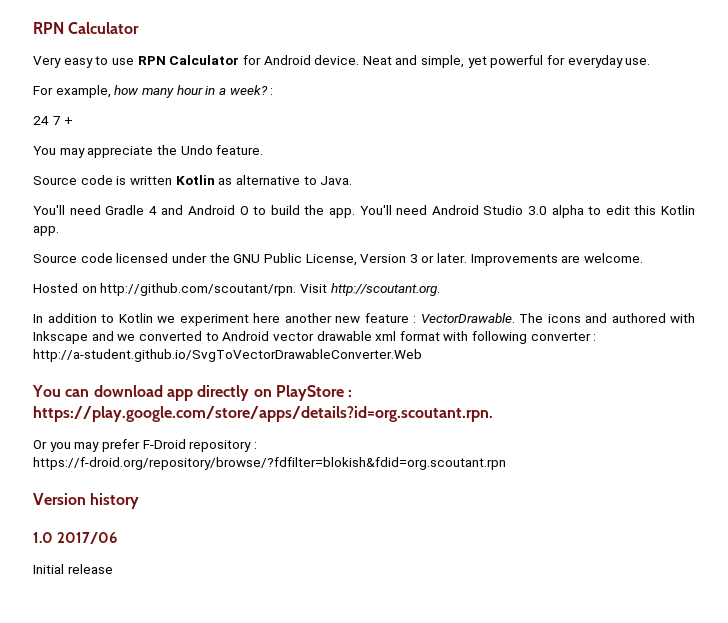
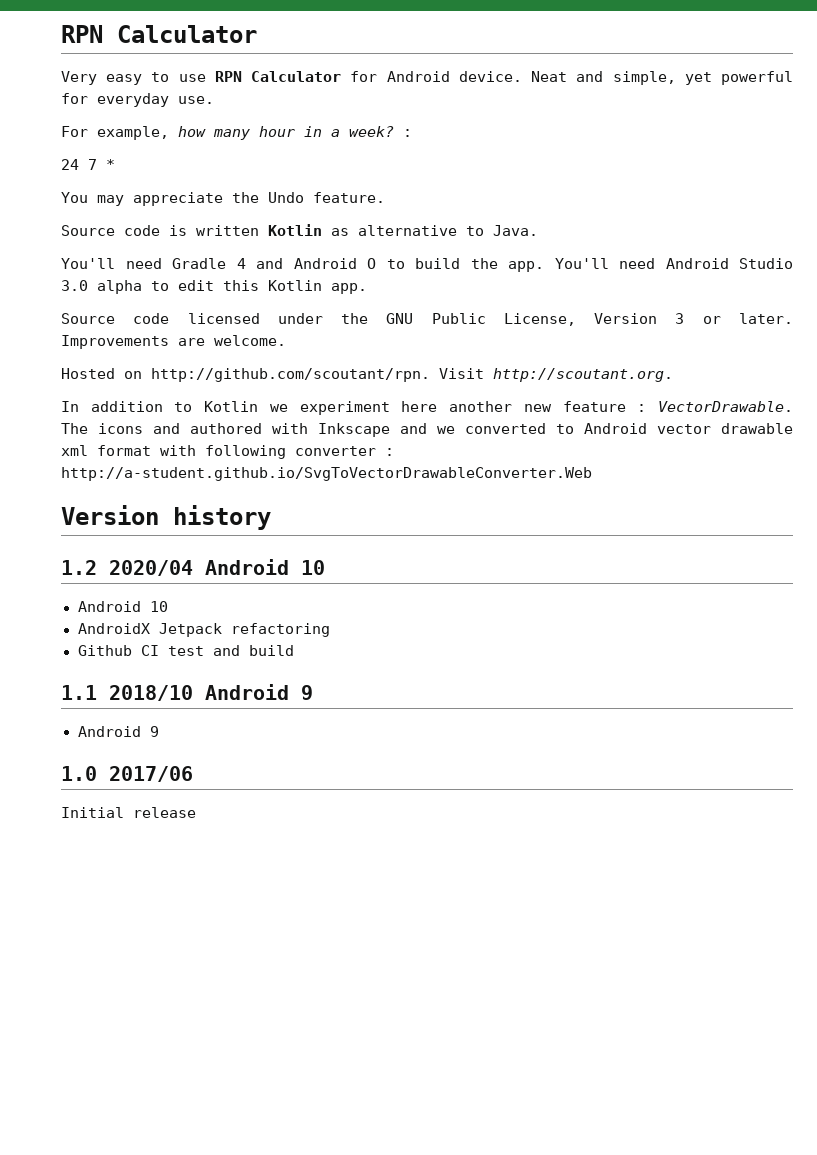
- 24 7 +
+ 24 7 *
- You can download app directly on PlayStore : https://play.google.com/store/apps/details?id=org.scoutant.rpn.
- Or you may prefer F-Droid repository : https://f-droid.org/repository/browse/?fdfilter=blokish&fdid=org.scoutant.rpn
  Version history
+ 1.2 2020/04 Android 10
+ Android 10
+ AndroidX Jetpack refactoring
+ Github CI test and build
+ 1.1 2018/10 Android 9
+ Android 9

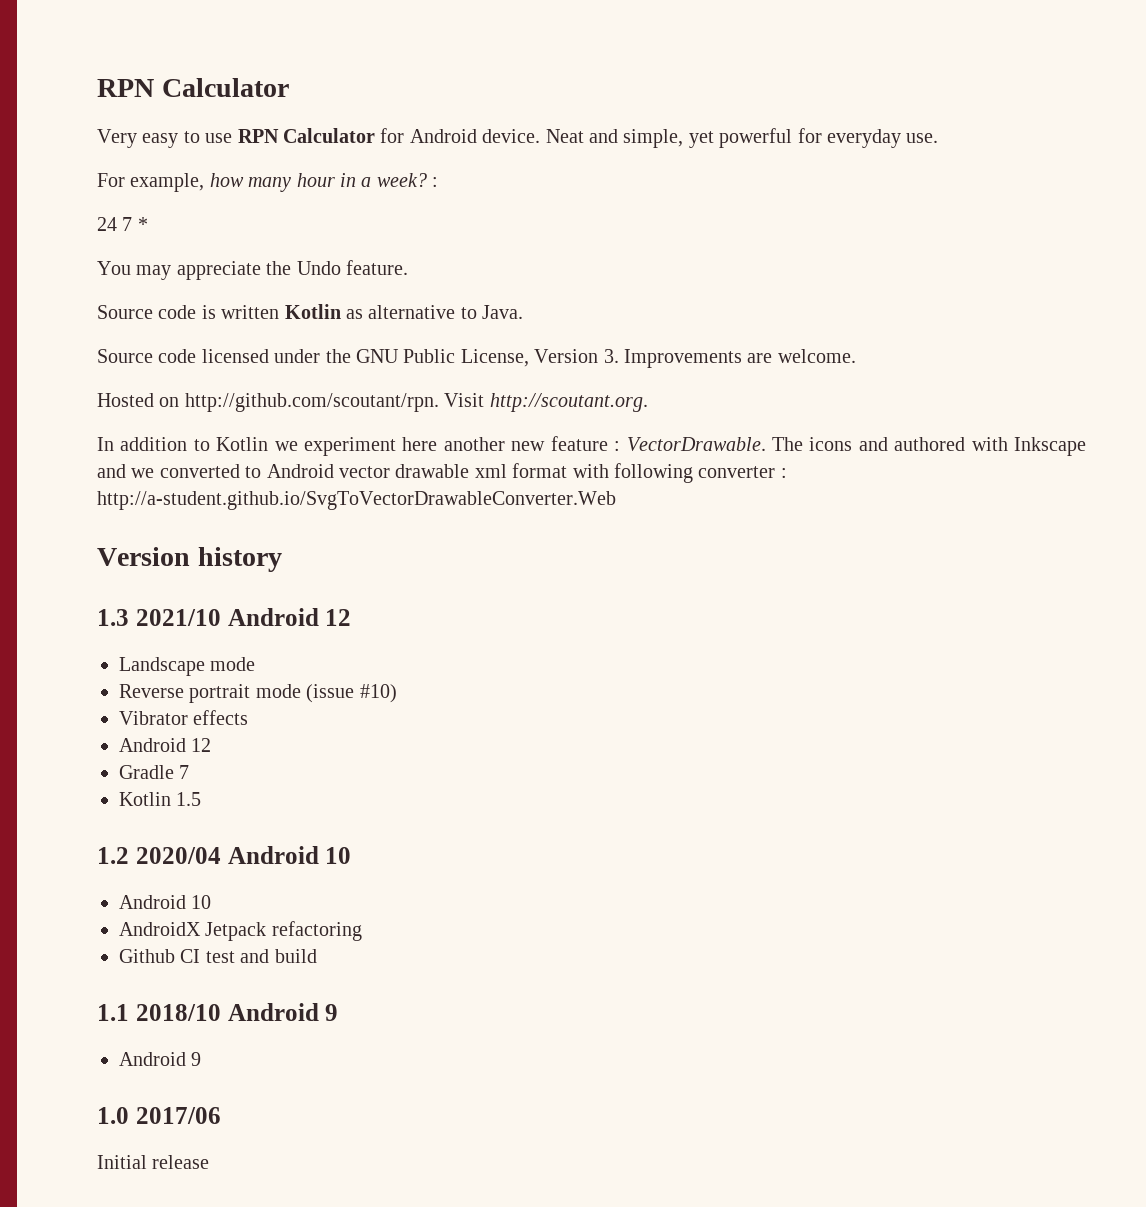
- You'll need Gradle 4 and Android O to build the app. You'll need Android Studio 3.0 alpha to edit this Kotlin app.
- Source code licensed under the GNU Public License, Version 3 or later. Improvements are welcome.
+ Source code licensed under the GNU Public License, Version 3. Improvements are welcome.
+ 1.3 2021/10 Android 12
+ Landscape mode
+ Reverse portrait mode (issue #10)
+ Vibrator effects
+ Android 12
+ Gradle 7
+ Kotlin 1.5

